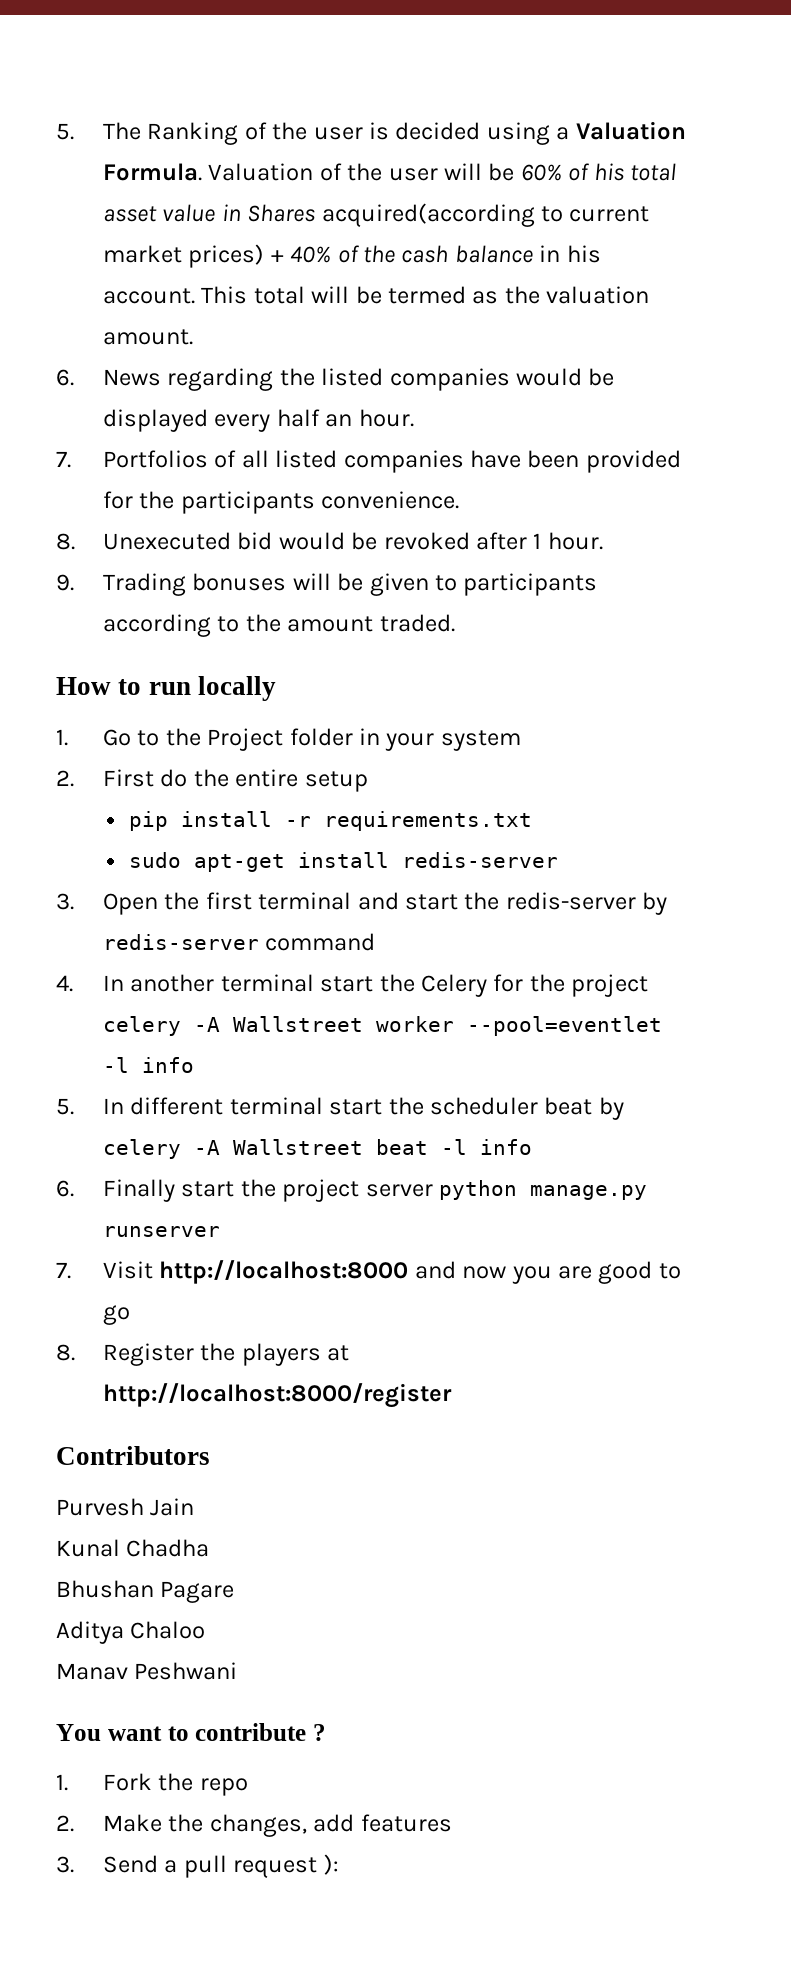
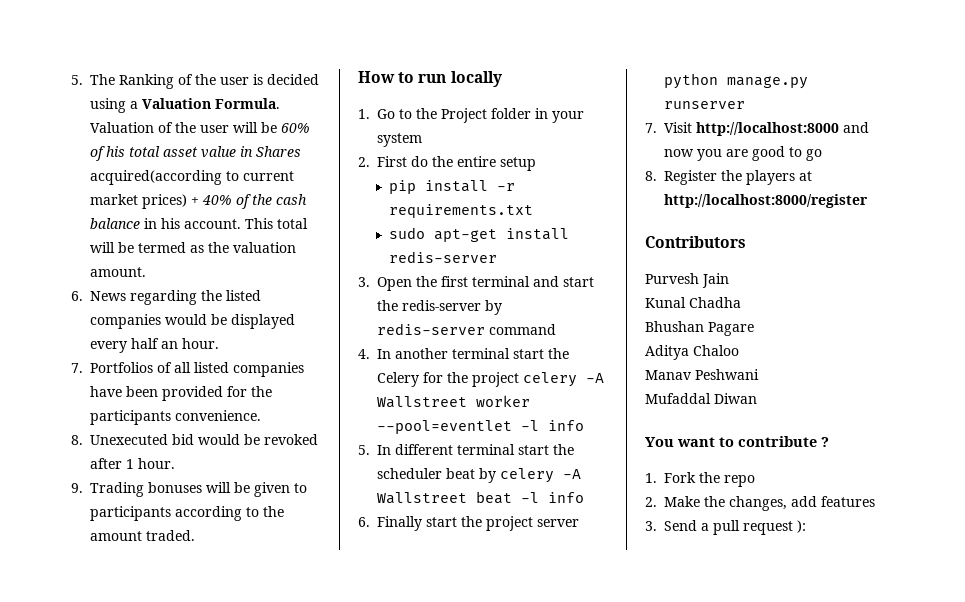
+ Mufaddal Diwan

